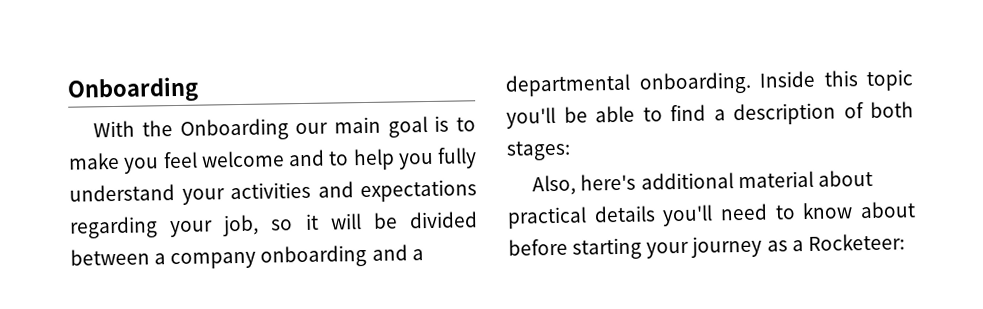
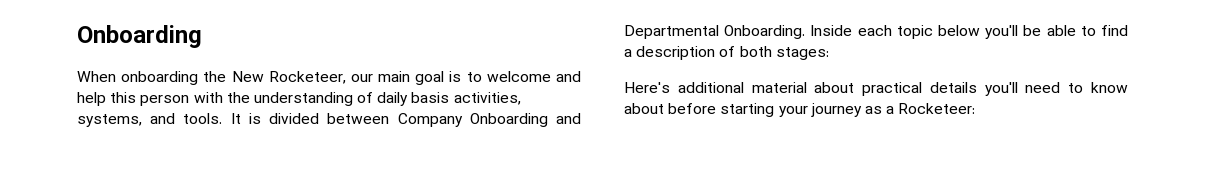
- With the Onboarding our main goal is to make you feel welcome and to help you fully understand your activities and expectations regarding your job, so it will be divided between a company onboarding and a departmental onboarding. Inside this topic you'll be able to find a description of both stages:
+ When onboarding the New Rocketeer, our main goal is to welcome and help this person with the understanding of daily basis activities, systems, and tools. It is divided between Company Onboarding and Departmental Onboarding. Inside each topic below you'll be able to find a description of both stages:
- Also, here's additional material about practical details you'll need to know about before starting your journey as a Rocketeer:
+ Here's additional material about practical details you'll need to know about before starting your journey as a Rocketeer:

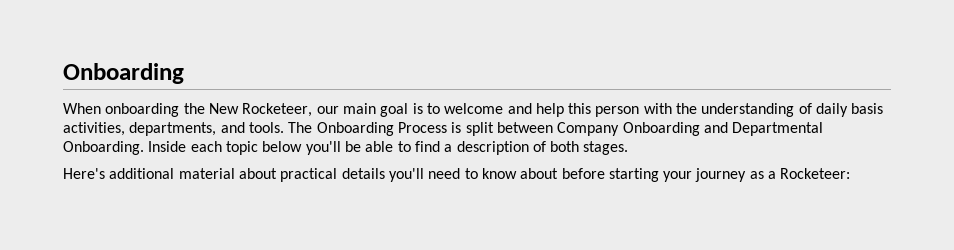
- When onboarding the New Rocketeer, our main goal is to welcome and help this person with the understanding of daily basis activities, systems, and tools.
+ When onboarding the New Rocketeer, our main goal is to welcome and help this person with the understanding of daily basis activities, departments, and tools.
- It is divided between Company Onboarding and Departmental Onboarding.
+ The Onboarding Process is split between Company Onboarding and Departmental Onboarding.
- Inside each topic below you'll be able to find a description of both stages:
+ Inside each topic below you'll be able to find a description of both stages.

